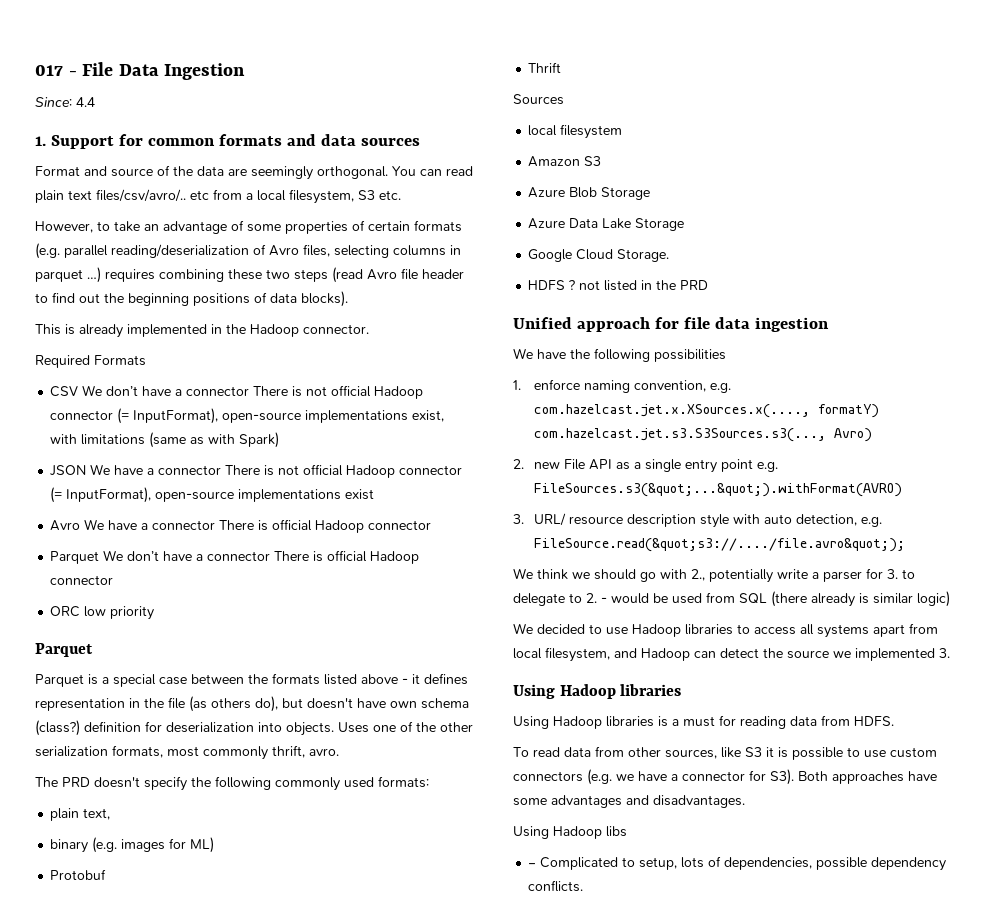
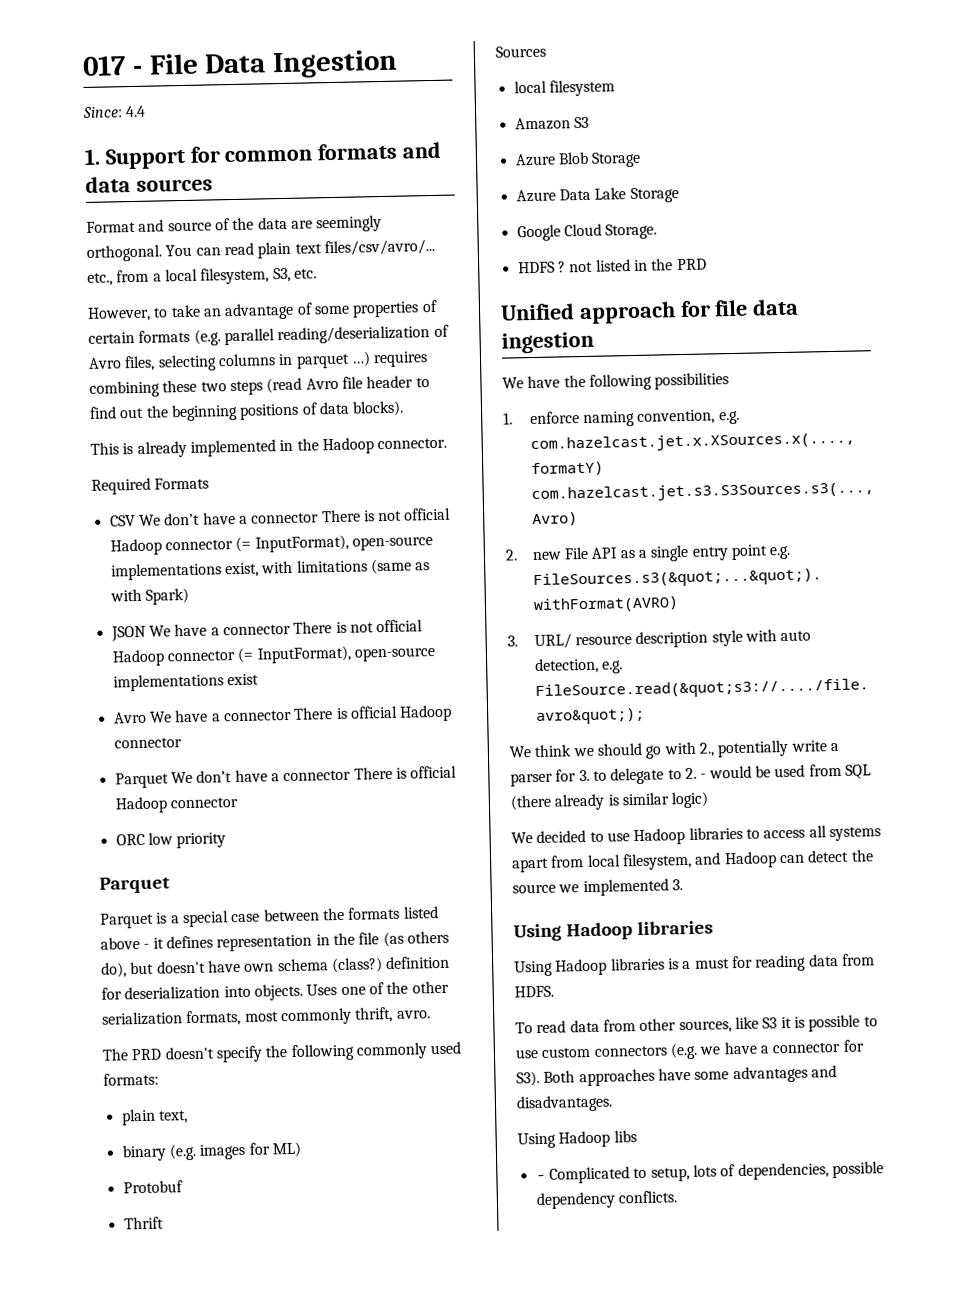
- You can read plain text files/csv/avro/.. etc from a local filesystem, S3 etc.
+ You can read plain text files/csv/avro/... etc., from a local filesystem, S3, etc.

